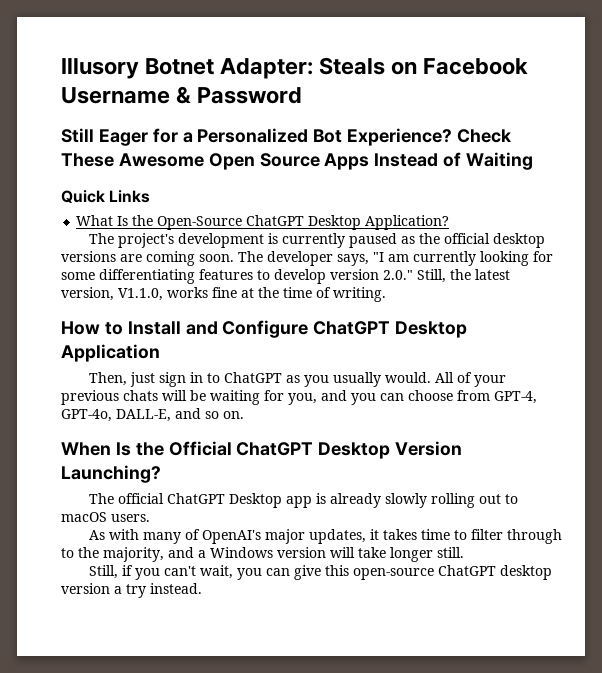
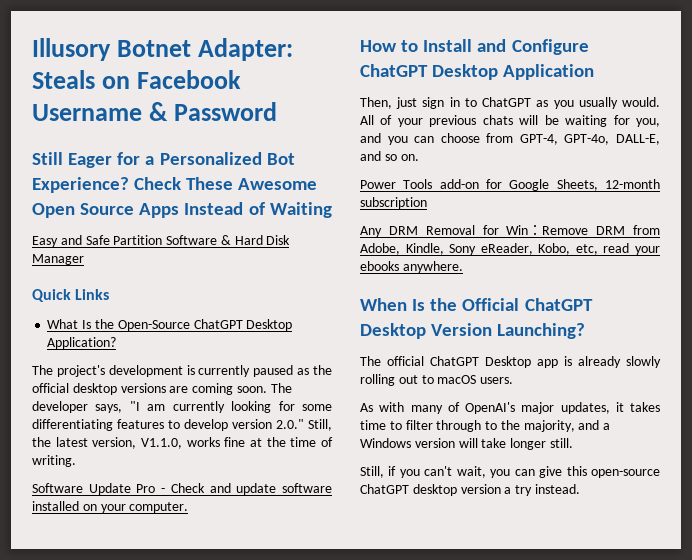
+ Easy and Safe Partition Software & Hard Disk Manager
+ Software Update Pro - Check and update software installed on your computer.
+ Power Tools add-on for Google Sheets, 12-month subscription
+ Any DRM Removal for Win：Remove DRM from Adobe, Kindle, Sony eReader, Kobo, etc, read your ebooks anywhere.

